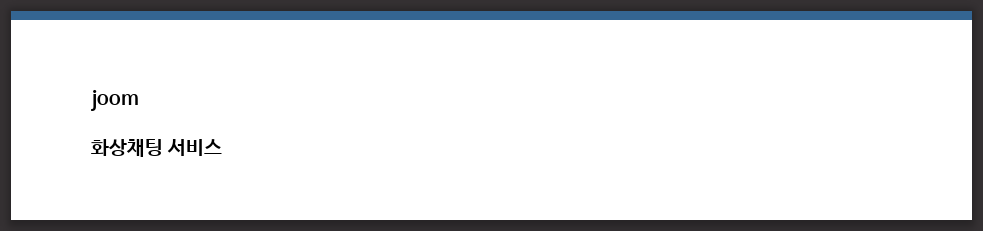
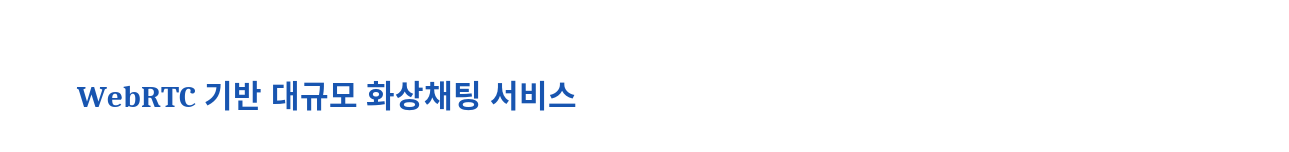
- joom
- 화상채팅 서비스
+ WebRTC 기반 대규모 화상채팅 서비스

